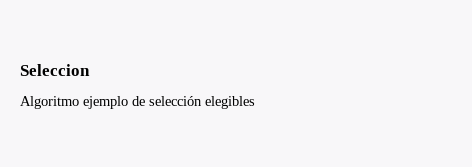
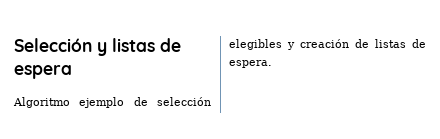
- Seleccion
+ Selección y listas de espera
- Algoritmo ejemplo de selección elegibles
+ Algoritmo ejemplo de selección elegibles y creación de listas de espera.

